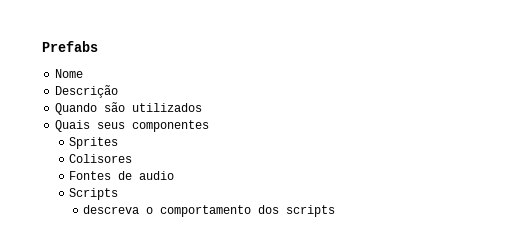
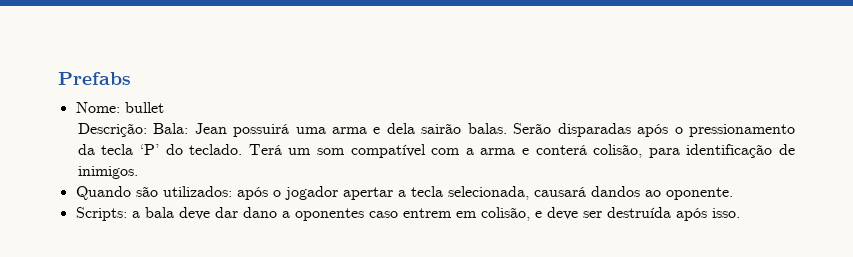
- Nome
- Descrição
- Quando são utilizados
- Quais seus componentes
- Sprites
- Colisores
- Fontes de audio
- Scripts
- descreva o comportamento dos scripts
+ Nome: bullet
+ Descrição: Bala: Jean possuirá uma arma e dela sairão balas. Serão disparadas após o pressionamento da tecla ‘P’ do teclado. Terá um som compatível com a arma e conterá colisão, para identificação de inimigos.
+ Quando são utilizados: após o jogador apertar a tecla selecionada, causará dandos ao oponente.
+ Scripts: a bala deve dar dano a oponentes caso entrem em colisão, e deve ser destruída após isso.

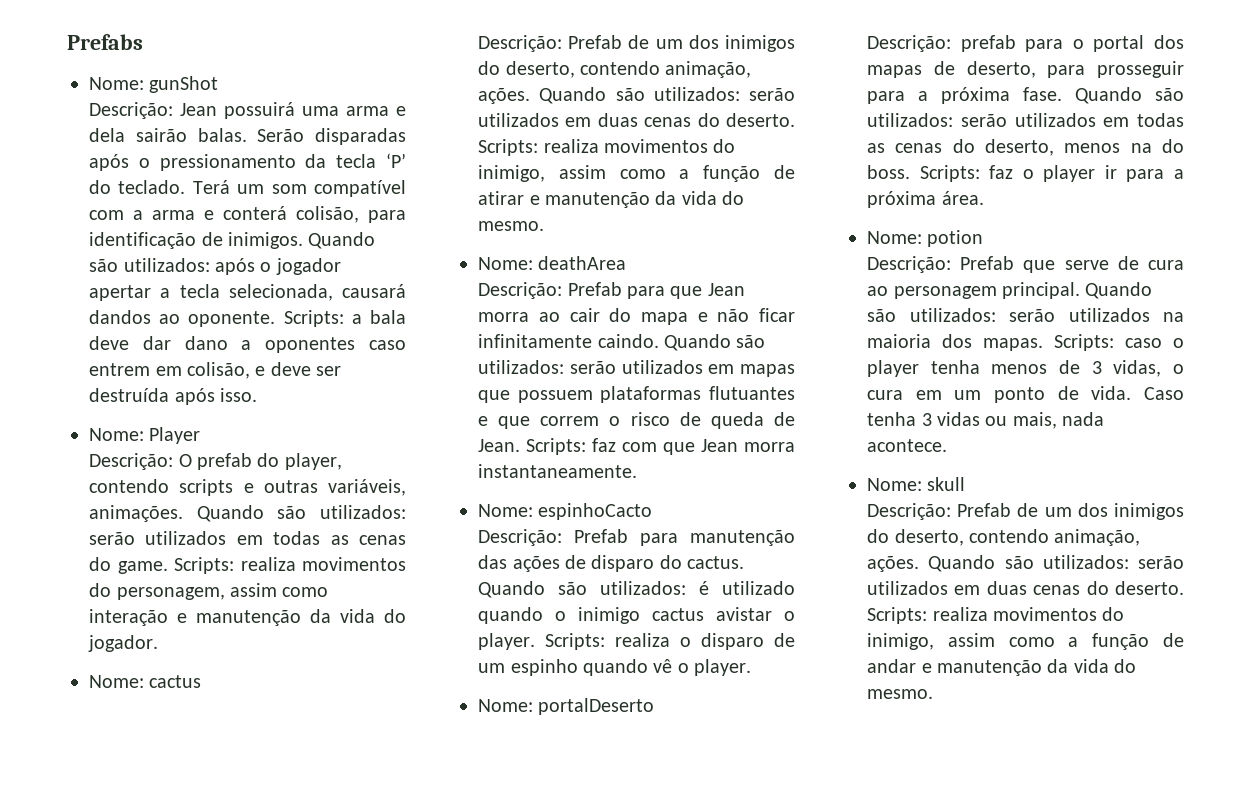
- Nome: bullet
- Descrição: Bala: Jean possuirá uma arma e dela sairão balas.
+ Nome: gunShot
+ Descrição: Jean possuirá uma arma e dela sairão balas.
- Terá um som compatível com a arma e conterá colisão, para identificação de inimigos.
- Quando são utilizados: após o jogador apertar a tecla selecionada, causará dandos ao oponente.
- Scripts: a bala deve dar dano a oponentes caso entrem em colisão, e deve ser destruída após isso.
+ Terá um som compatível com a arma e conterá colisão, para identificação de inimigos. Quando são utilizados: após o jogador apertar a tecla selecionada, causará dandos ao oponente. Scripts: a bala deve dar dano a oponentes caso entrem em colisão, e deve ser destruída após isso.
+ Nome: Player
+ Descrição: O prefab do player, contendo scripts e outras variáveis, animações. Quando são utilizados: serão utilizados em todas as cenas do game. Scripts: realiza movimentos do personagem, assim como interação e manutenção da vida do jogador.
+ Nome: cactus
+ Descrição: Prefab de um dos inimigos do deserto, contendo animação, ações. Quando são utilizados: serão utilizados em duas cenas do deserto. Scripts: realiza movimentos do inimigo, assim como a função de atirar e manutenção da vida do mesmo.
+ Nome: deathArea
+ Descrição: Prefab para que Jean morra ao cair do mapa e não ficar infinitamente caindo. Quando são utilizados: serão utilizados em mapas que possuem plataformas flutuantes e que correm o risco de queda de Jean. Scripts: faz com que Jean morra instantaneamente.
+ Nome: espinhoCacto
+ Descrição: Prefab para manutenção das ações de disparo do cactus. Quando são utilizados: é utilizado quando o inimigo cactus avistar o player. Scripts: realiza o disparo de um espinho quando vê o player.
+ Nome: portalDeserto
+ Descrição: prefab para o portal dos mapas de deserto, para prosseguir para a próxima fase. Quando são utilizados: serão utilizados em todas as cenas do deserto, menos na do boss. Scripts: faz o player ir para a próxima área.
+ Nome: potion
+ Descrição: Prefab que serve de cura ao personagem principal. Quando são utilizados: serão utilizados na maioria dos mapas. Scripts: caso o player tenha menos de 3 vidas, o cura em um ponto de vida. Caso tenha 3 vidas ou mais, nada acontece.
+ Nome: skull
+ Descrição: Prefab de um dos inimigos do deserto, contendo animação, ações. Quando são utilizados: serão utilizados em duas cenas do deserto. Scripts: realiza movimentos do inimigo, assim como a função de andar e manutenção da vida do mesmo.

